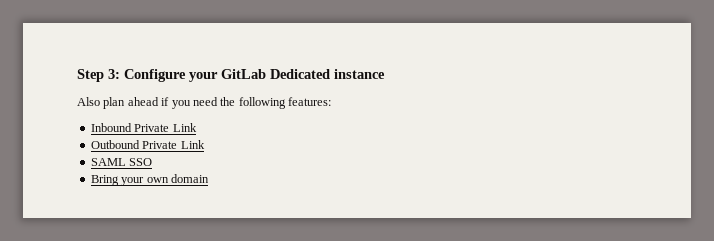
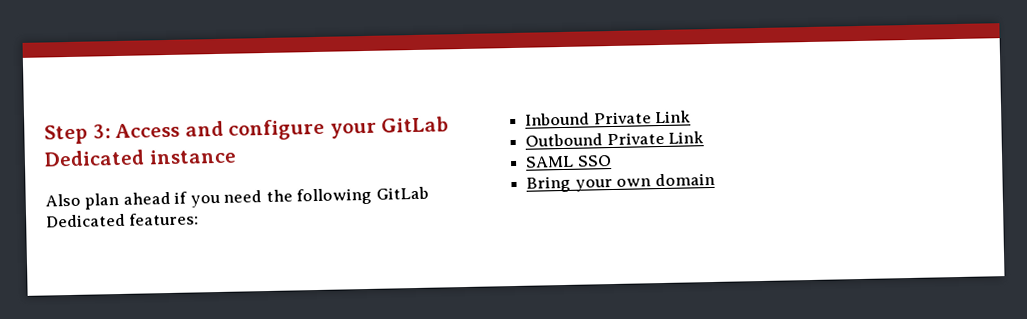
- Step 3: Configure your GitLab Dedicated instance
+ Step 3: Access and configure your GitLab Dedicated instance
- Also plan ahead if you need the following features:
+ Also plan ahead if you need the following GitLab Dedicated features:

